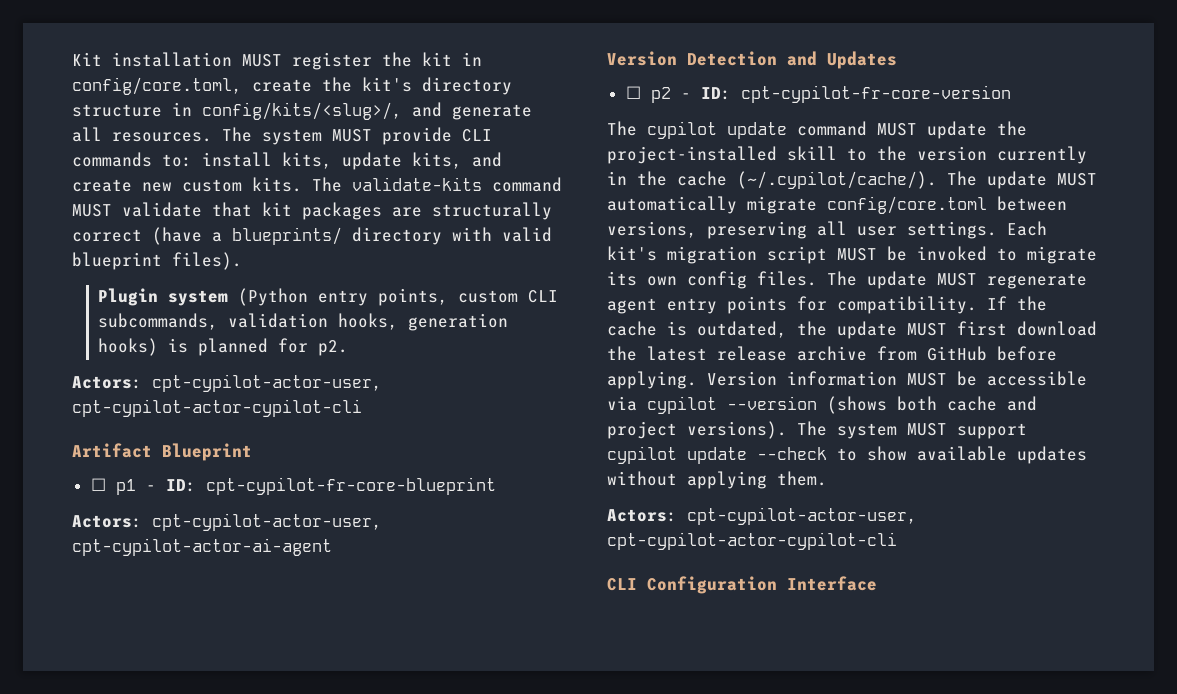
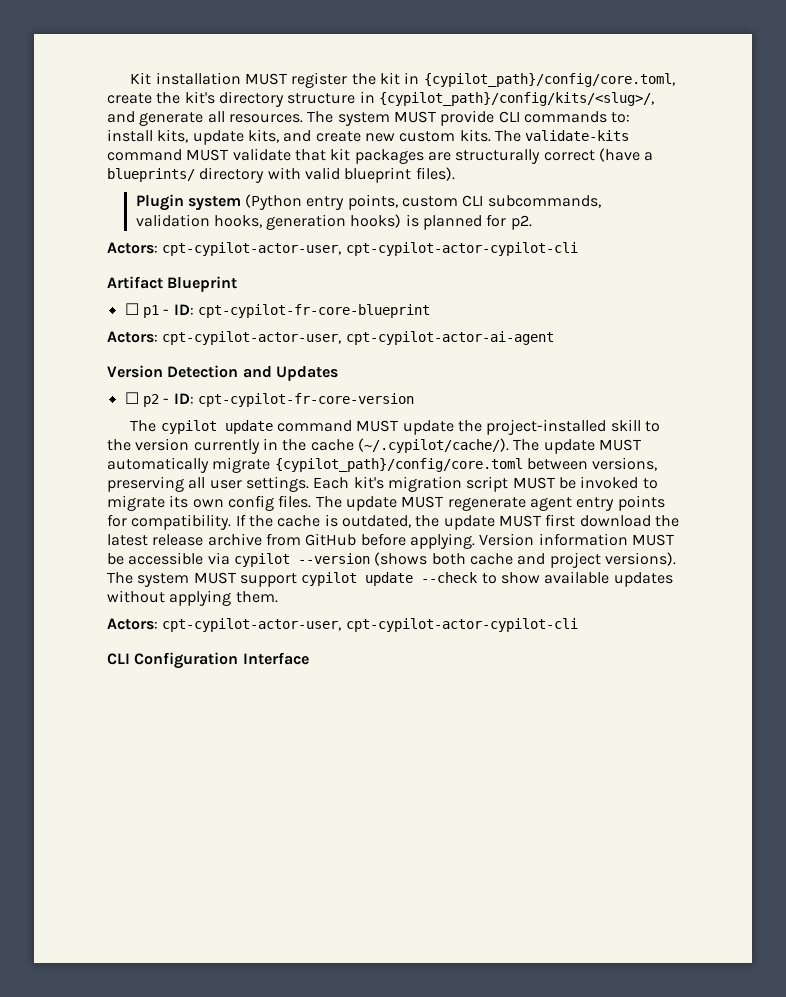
- Kit installation MUST register the kit in config/core.toml, create the kit's directory structure in config/kits/<slug>/, and generate all resources.
+ Kit installation MUST register the kit in {cypilot_path}/config/core.toml, create the kit's directory structure in {cypilot_path}/config/kits/<slug>/, and generate all resources.
- The cypilot update command MUST update the project-installed skill to the version currently in the cache (~/.cypilot/cache/). The update MUST automatically migrate config/core.toml between versions, preserving all user settings.
+ The cypilot update command MUST update the project-installed skill to the version currently in the cache (~/.cypilot/cache/). The update MUST automatically migrate {cypilot_path}/config/core.toml between versions, preserving all user settings.

